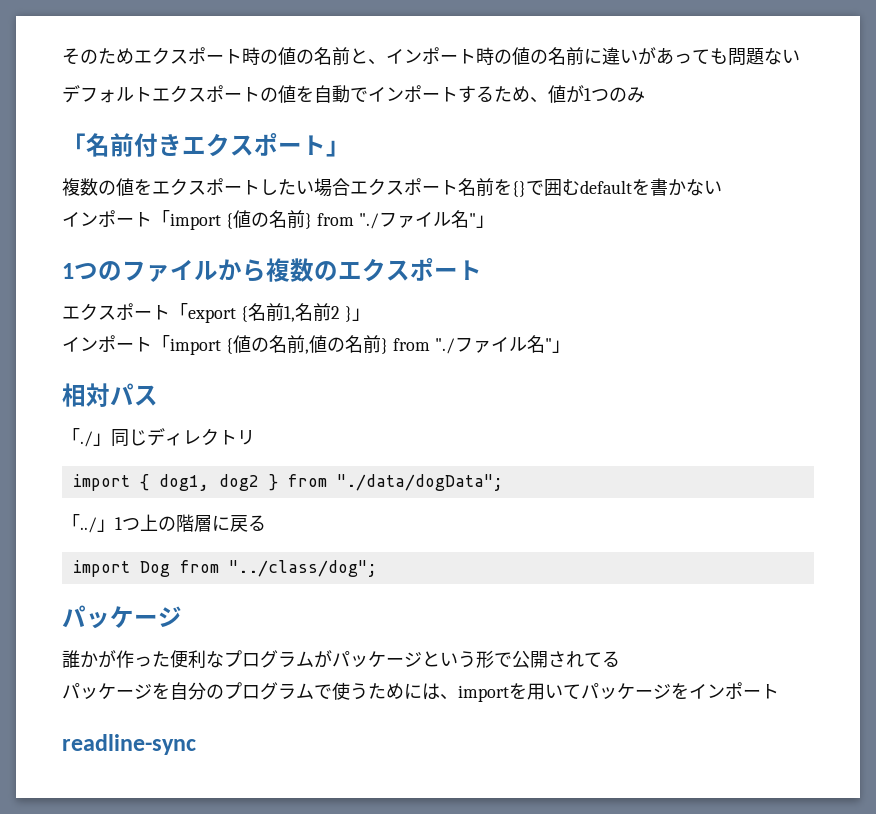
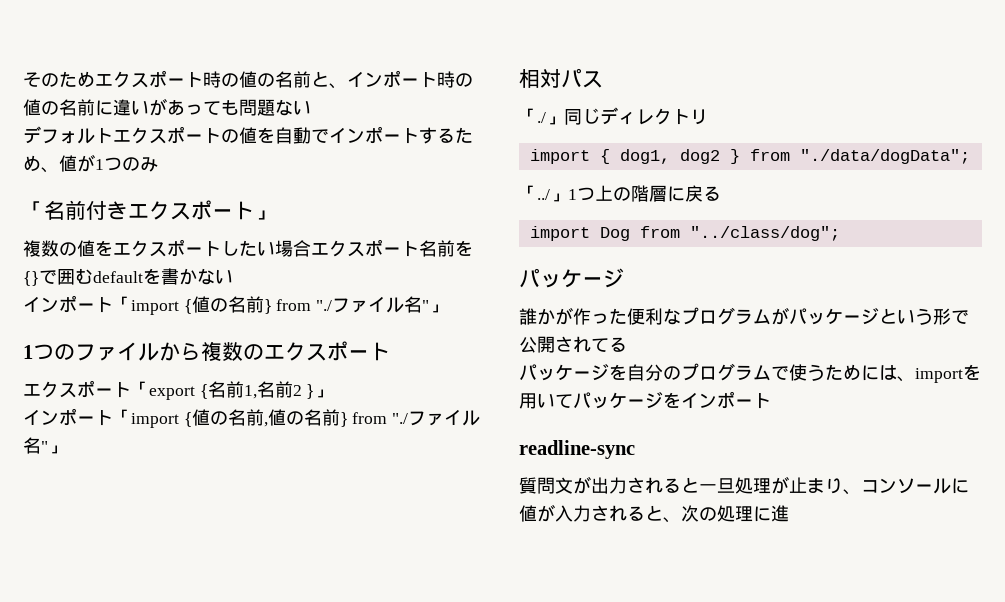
+ 質問文が出力されると一旦処理が止まり、コンソールに値が入力されると、次の処理に進

